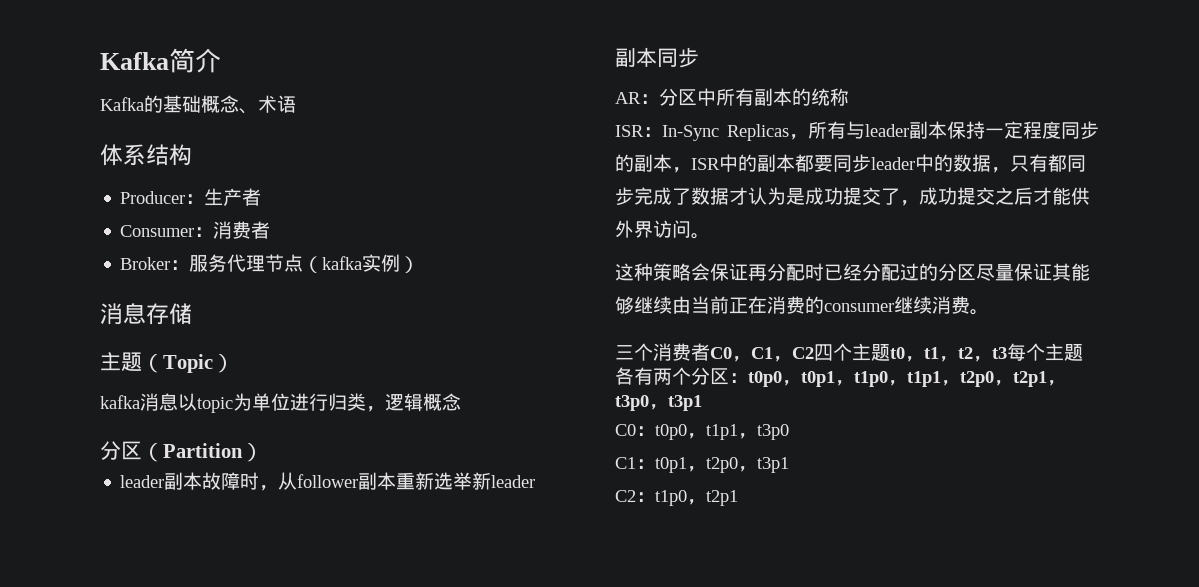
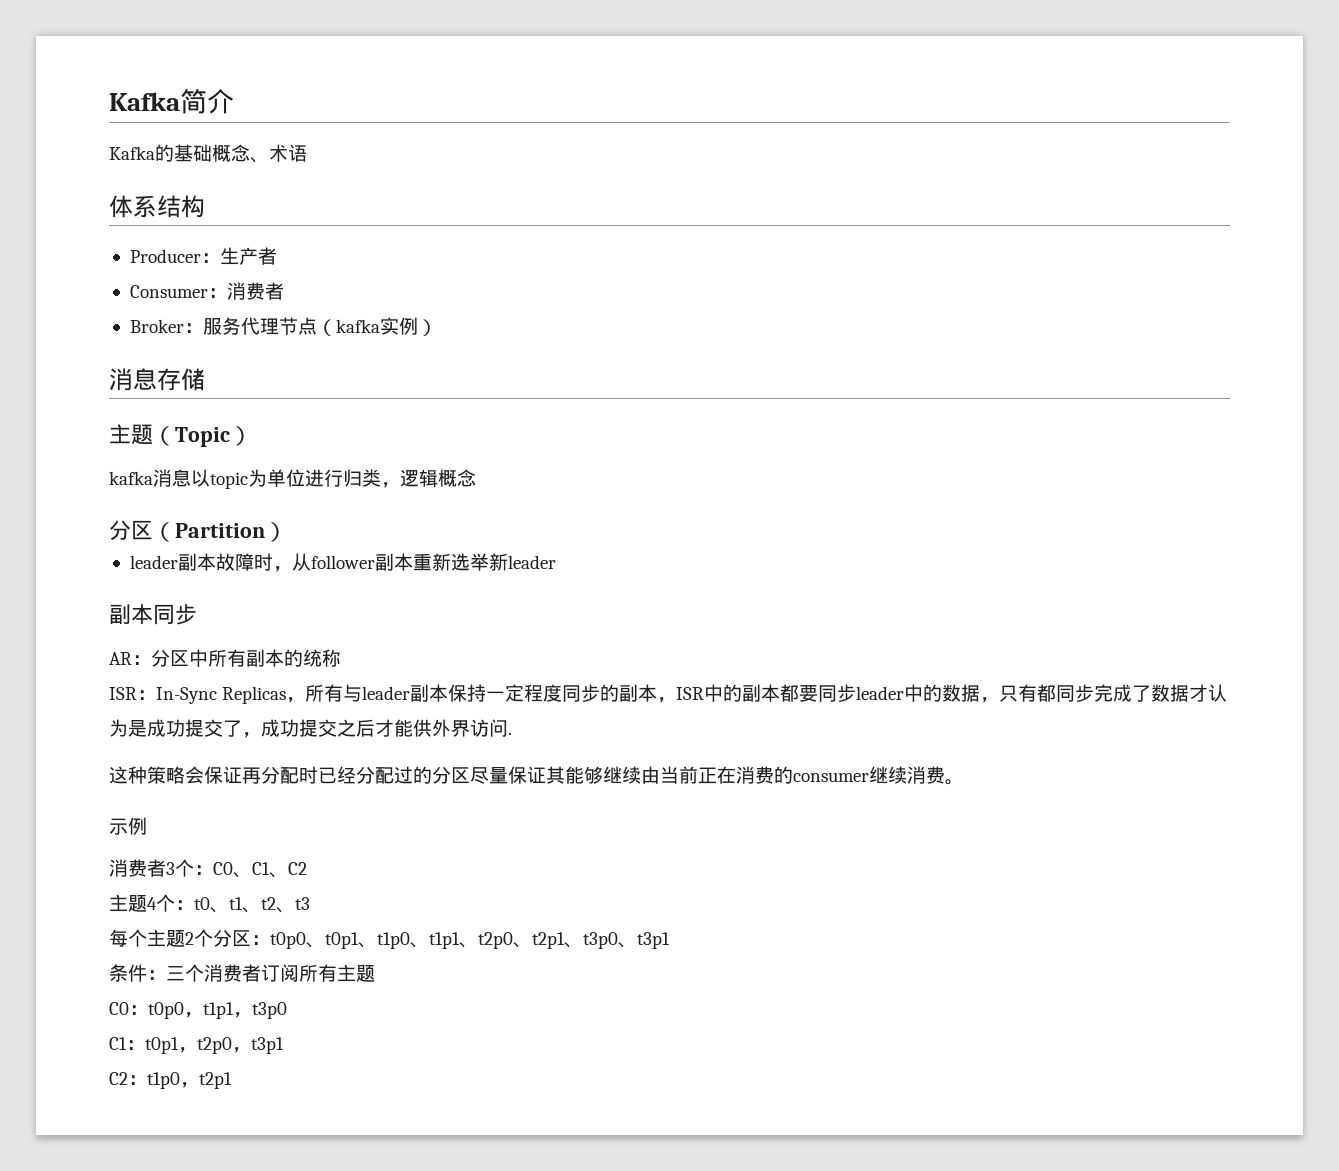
- ISR：In-Sync Replicas，所有与leader副本保持一定程度同步的副本，ISR中的副本都要同步leader中的数据，只有都同步完成了数据才认为是成功提交了，成功提交之后才能供外界访问。
+ ISR：In-Sync Replicas，所有与leader副本保持一定程度同步的副本，ISR中的副本都要同步leader中的数据，只有都同步完成了数据才认为是成功提交了，成功提交之后才能供外界访问.
- 三个消费者C0，C1，C2四个主题t0，t1，t2，t3每个主题各有两个分区：t0p0，t0p1，t1p0，t1p1，t2p0，t2p1，t3p0，t3p1
+ 示例
+ 消费者3个：C0、C1、C2
+ 主题4个：t0、t1、t2、t3
+ 每个主题2个分区：t0p0、t0p1、t1p0、t1p1、t2p0、t2p1、t3p0、t3p1
+ 条件：三个消费者订阅所有主题

